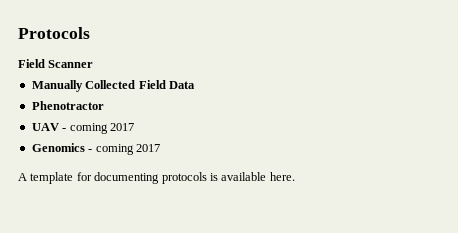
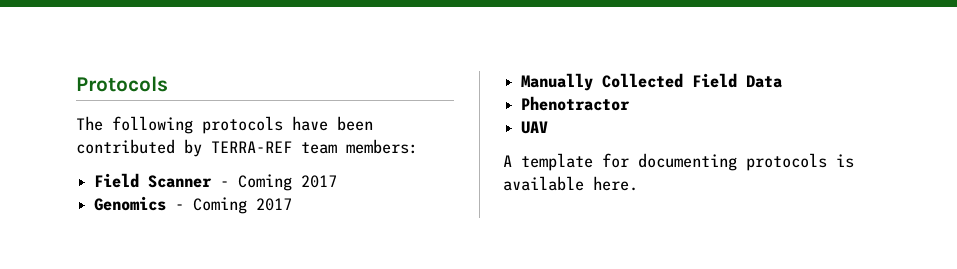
- Field Scanner
+ The following protocols have been contributed by TERRA-REF team members:
+ Field Scanner - Coming 2017
+ Genomics - Coming 2017
- UAV - coming 2017
- Genomics - coming 2017
+ UAV

